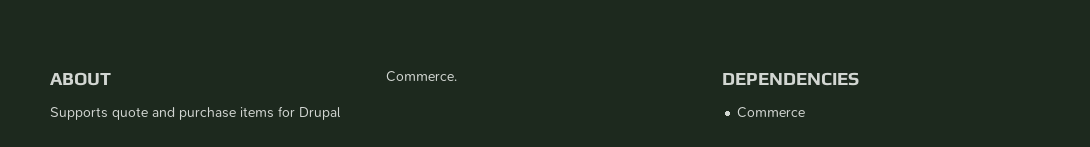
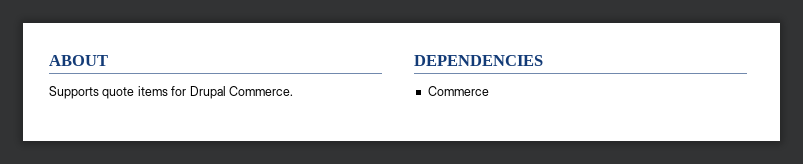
- Supports quote and purchase items for Drupal Commerce.
+ Supports quote items for Drupal Commerce.

